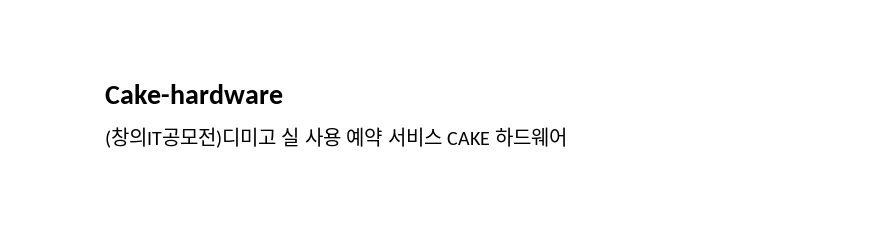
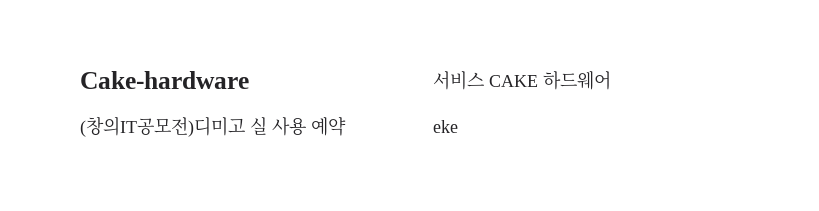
+ eke

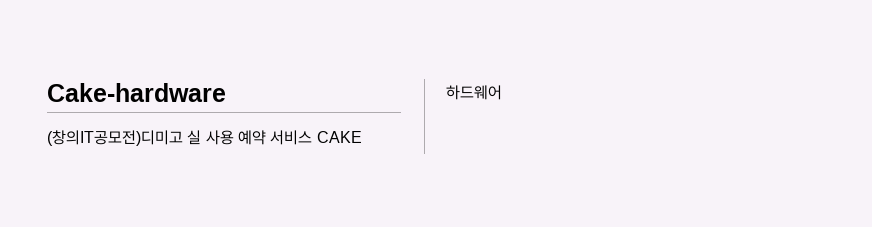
- eke

